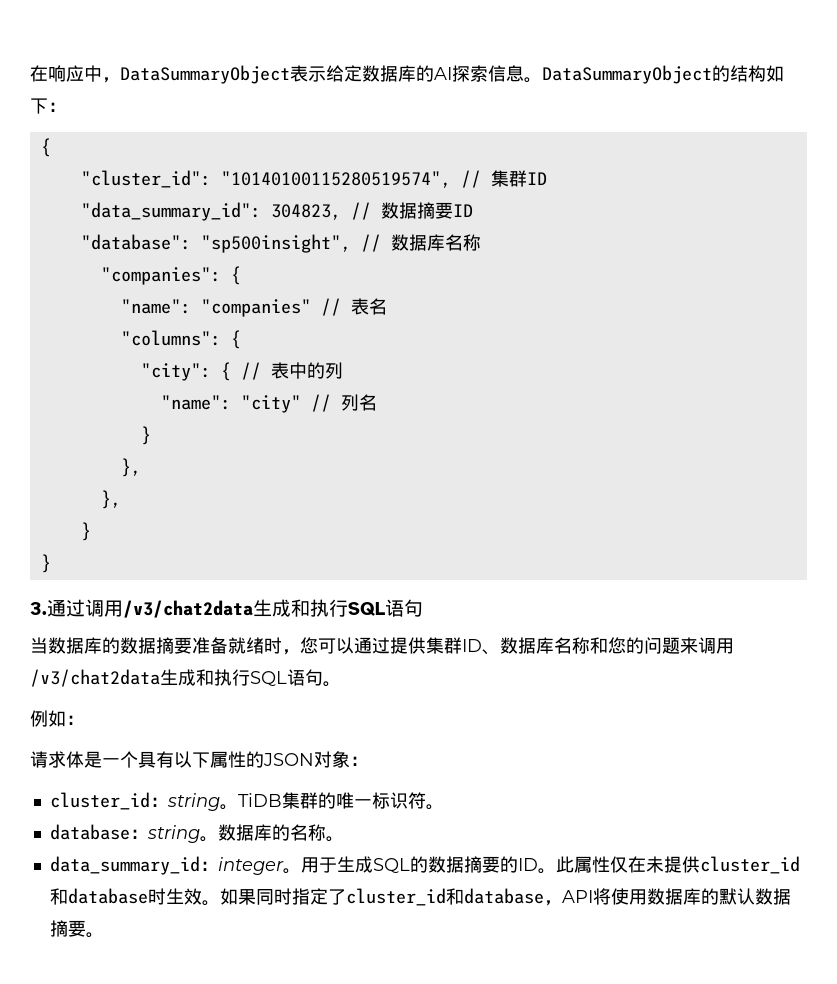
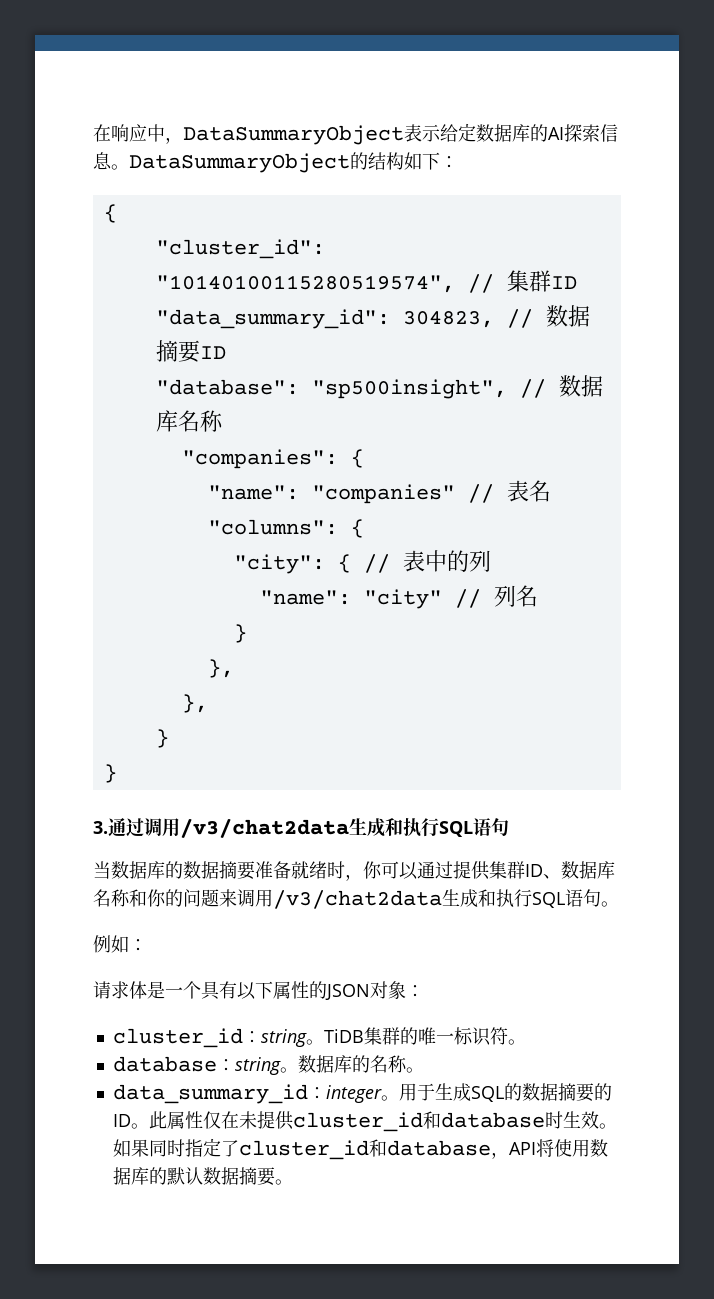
- 当数据库的数据摘要准备就绪时，您可以通过提供集群ID、数据库名称和您的问题来调用/v3/chat2data生成和执行SQL语句。
+ 当数据库的数据摘要准备就绪时，你可以通过提供集群ID、数据库名称和你的问题来调用/v3/chat2data生成和执行SQL语句。

